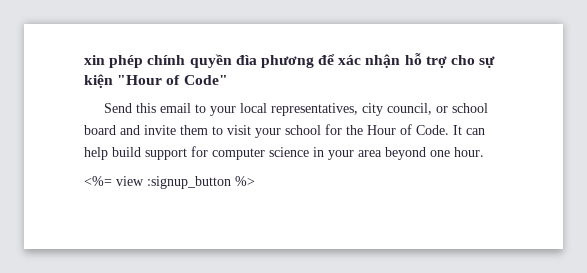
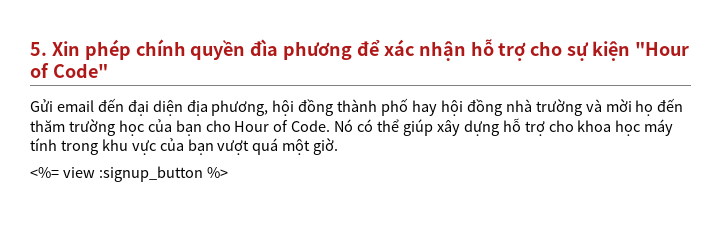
- xin phép chính quyền đìa phương để xác nhận hỗ trợ cho sự kiện "Hour of Code"
+ 5. Xin phép chính quyền đìa phương để xác nhận hỗ trợ cho sự kiện "Hour of Code"
- Send this email to your local representatives, city council, or school board and invite them to visit your school for the Hour of Code. It can help build support for computer science in your area beyond one hour.
+ Gửi email đến đại diện địa phương, hội đồng thành phố hay hội đồng nhà trường và mời họ đến thăm trường học của bạn cho Hour of Code. Nó có thể giúp xây dựng hỗ trợ cho khoa học máy tính trong khu vực của bạn vượt quá một giờ.

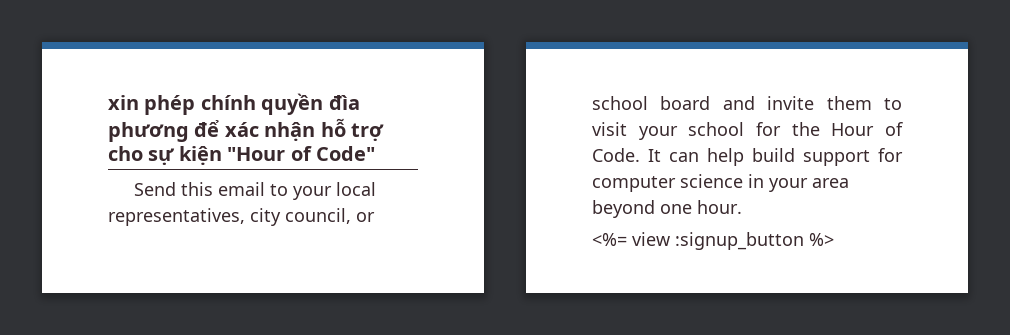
- 5. Xin phép chính quyền đìa phương để xác nhận hỗ trợ cho sự kiện "Hour of Code"
+ xin phép chính quyền đìa phương để xác nhận hỗ trợ cho sự kiện "Hour of Code"
- Gửi email đến đại diện địa phương, hội đồng thành phố hay hội đồng nhà trường và mời họ đến thăm trường học của bạn cho Hour of Code. Nó có thể giúp xây dựng hỗ trợ cho khoa học máy tính trong khu vực của bạn vượt quá một giờ.
+ Send this email to your local representatives, city council, or school board and invite them to visit your school for the Hour of Code. It can help build support for computer science in your area beyond one hour.

